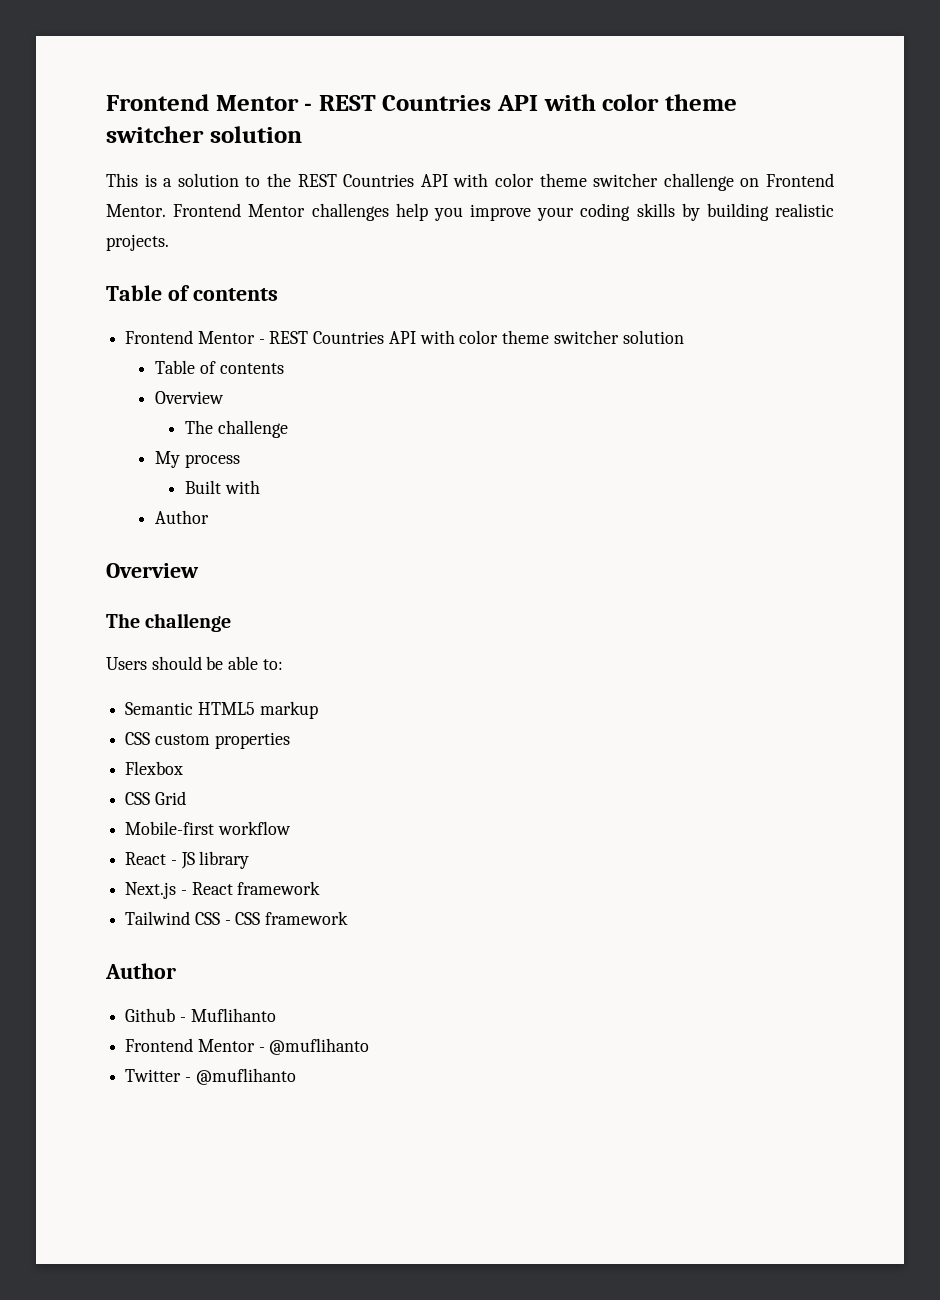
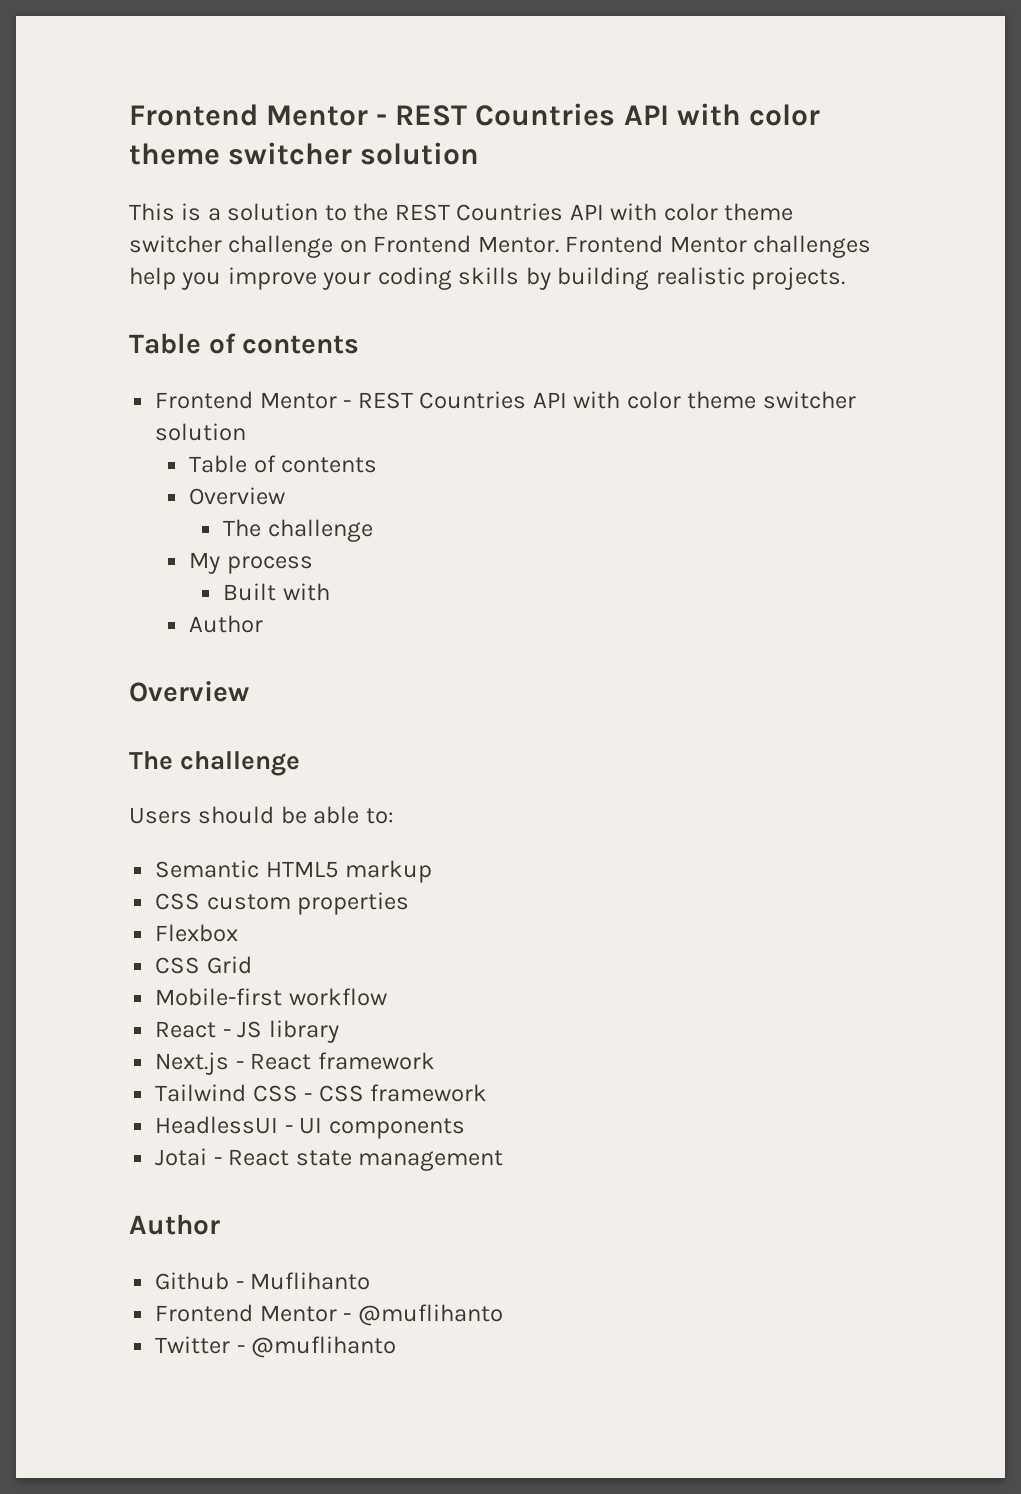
+ HeadlessUI - UI components
+ Jotai - React state management

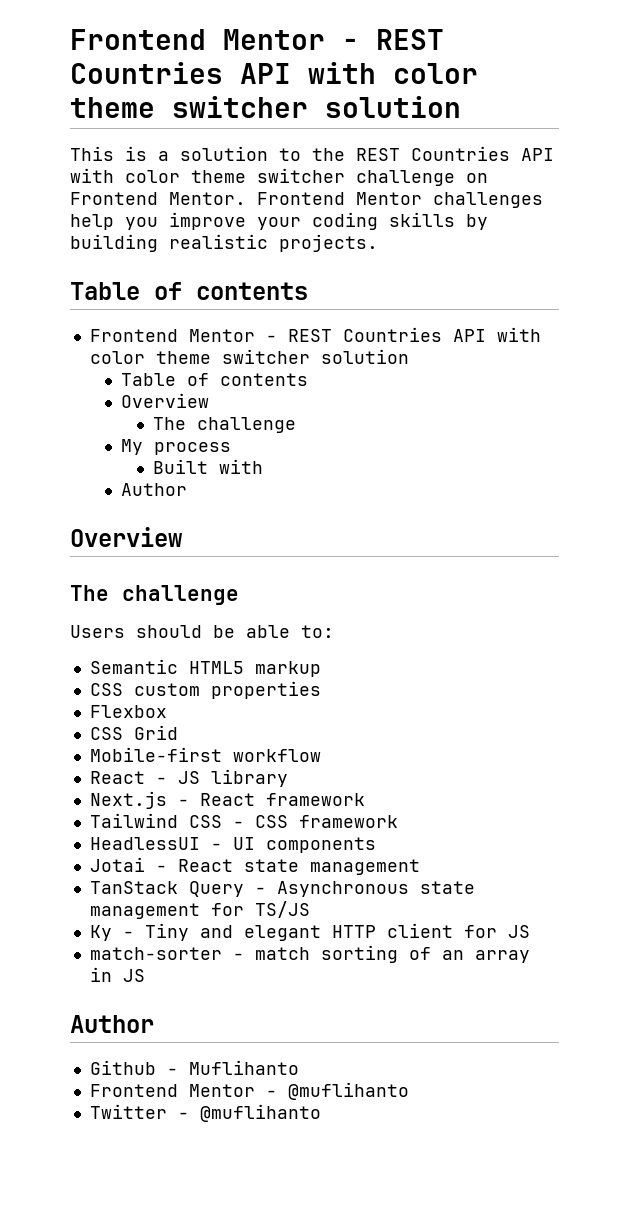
+ TanStack Query - Asynchronous state management for TS/JS
+ Ky - Tiny and elegant HTTP client for JS
+ match-sorter - match sorting of an array in JS

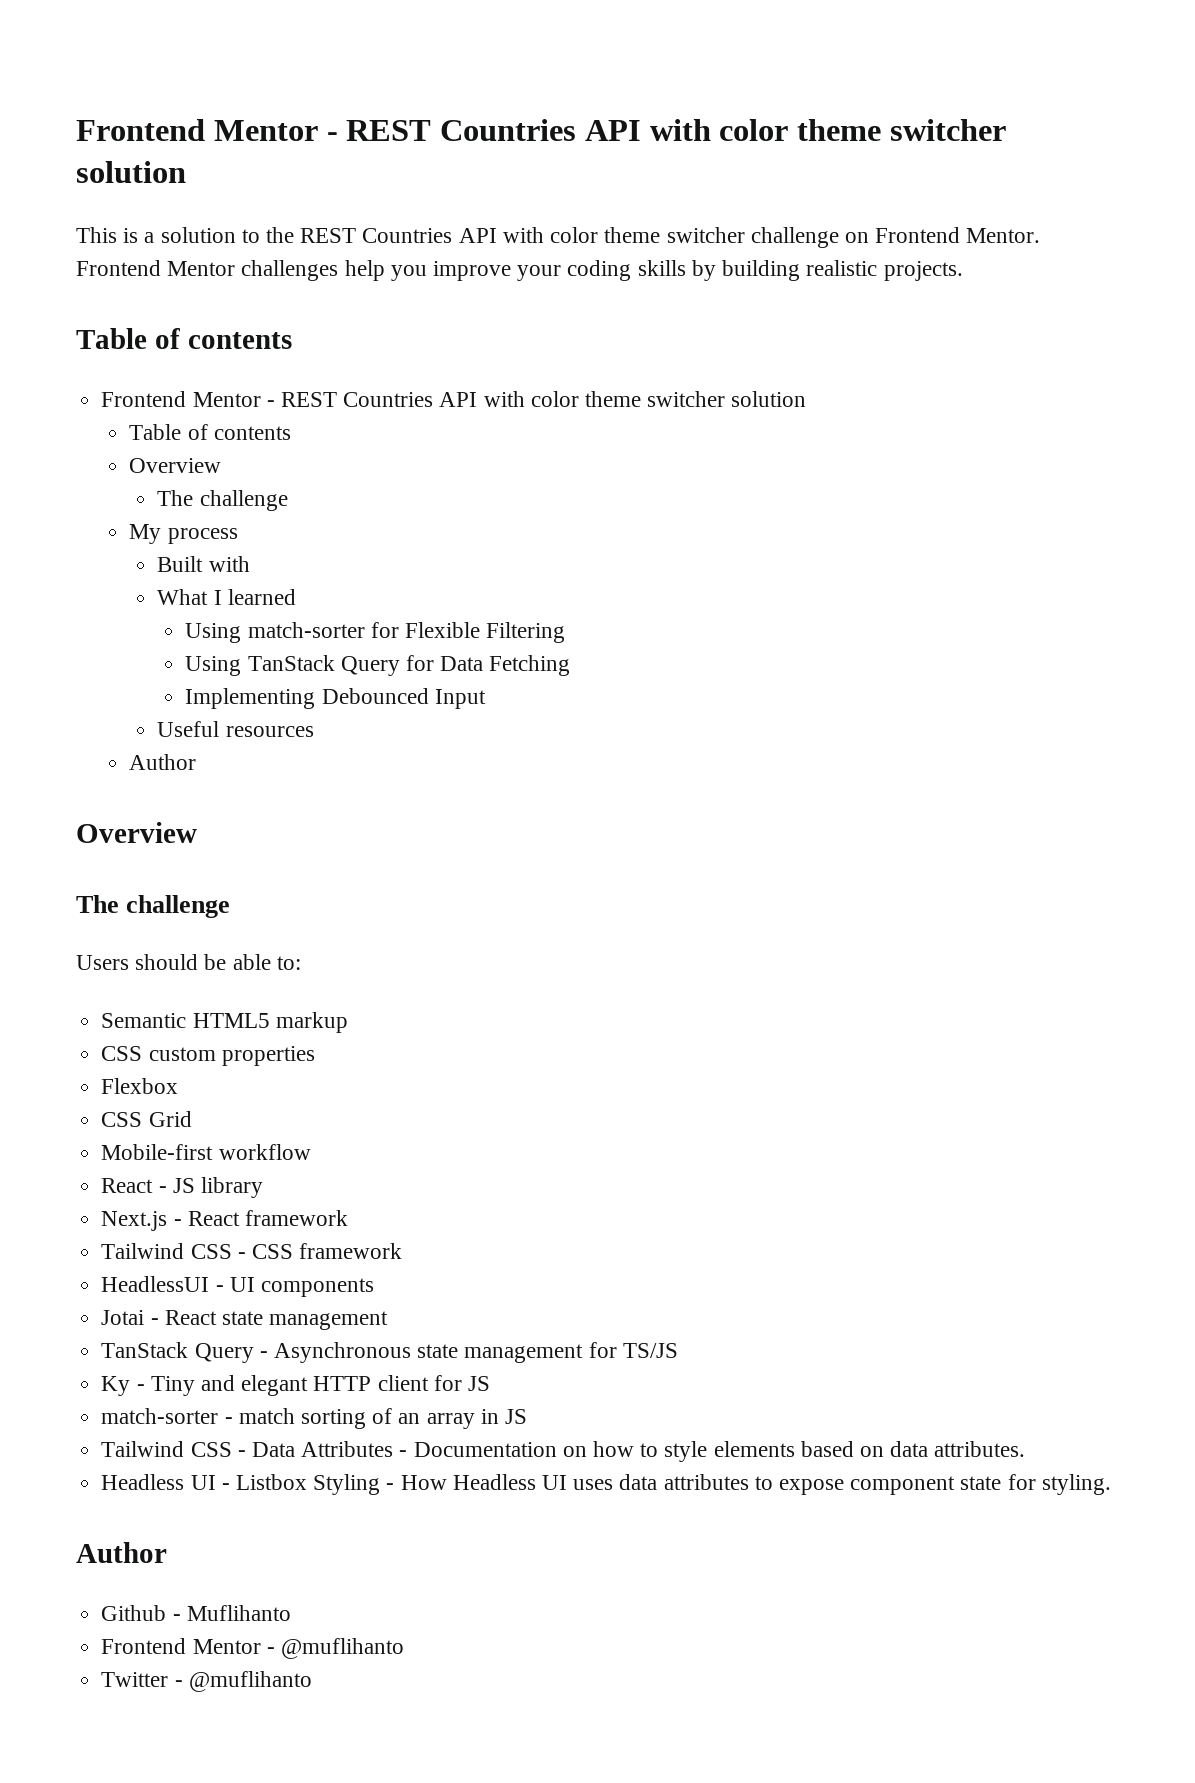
+ What I learned
+ Using match-sorter for Flexible Filtering
+ Using TanStack Query for Data Fetching
+ Implementing Debounced Input
+ Useful resources
+ Tailwind CSS - Data Attributes - Documentation on how to style elements based on data attributes.
+ Headless UI - Listbox Styling - How Headless UI uses data attributes to expose component state for styling.

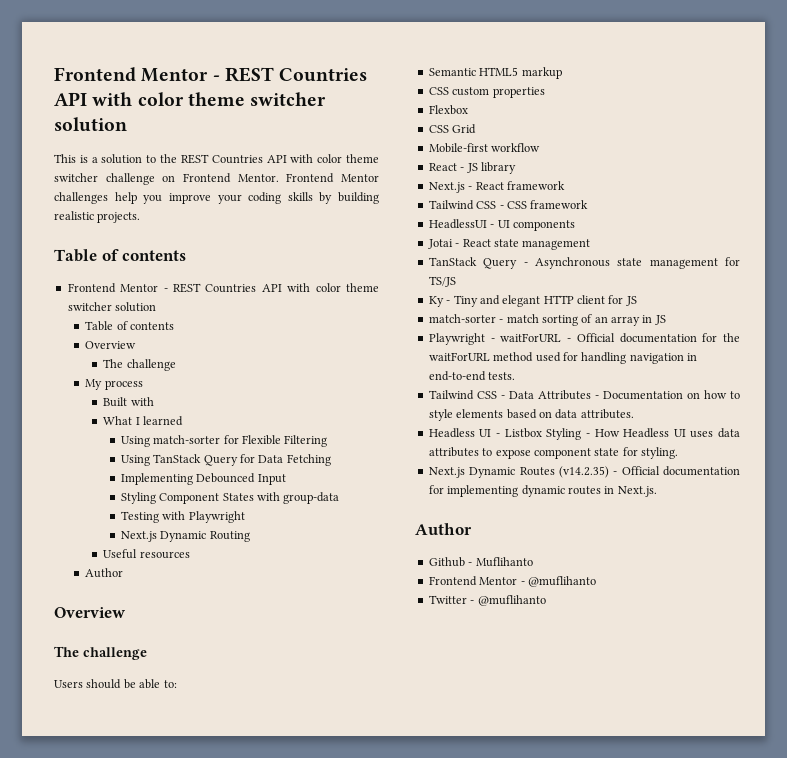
+ Styling Component States with group-data
+ Testing with Playwright
+ Next.js Dynamic Routing
+ Playwright - waitForURL - Official documentation for the waitForURL method used for handling navigation in end-to-end tests.
+ Next.js Dynamic Routes (v14.2.35) - Official documentation for implementing dynamic routes in Next.js.

